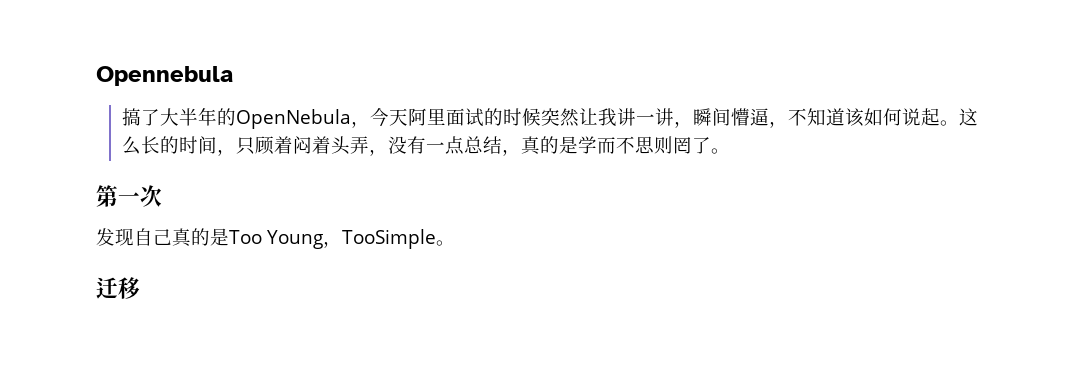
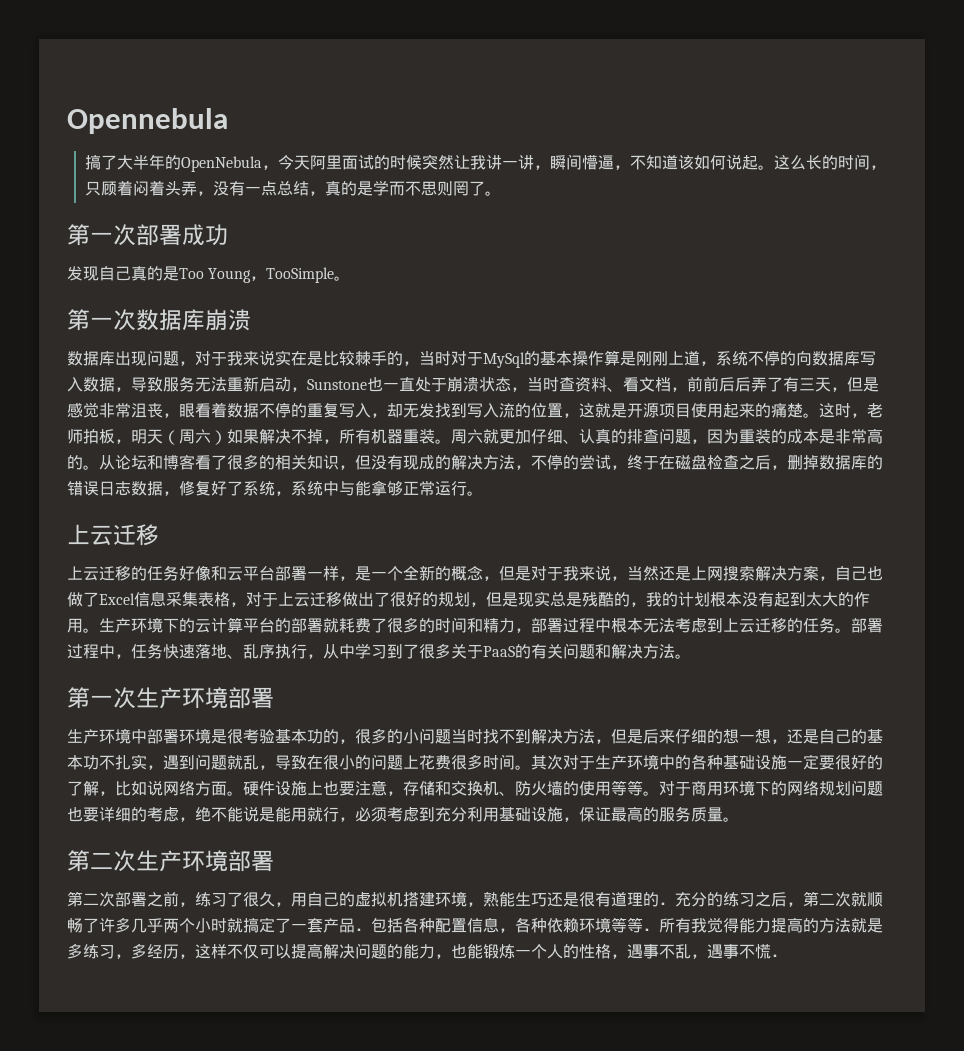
- 第一次
+ 第一次部署成功
- 迁移
+ 第一次数据库崩溃
+ 数据库出现问题，对于我来说实在是比较棘手的，当时对于MySql的基本操作算是刚刚上道，系统不停的向数据库写入数据，导致服务无法重新启动，Sunstone也一直处于崩溃状态，当时查资料、看文档，前前后后弄了有三天，但是感觉非常沮丧，眼看着数据不停的重复写入，却无发找到写入流的位置，这就是开源项目使用起来的痛楚。这时，老师拍板，明天（周六）如果解决不掉，所有机器重装。周六就更加仔细、认真的排查问题，因为重装的成本是非常高的。从论坛和博客看了很多的相关知识，但没有现成的解决方法，不停的尝试，终于在磁盘检查之后，删掉数据库的错误日志数据，修复好了系统，系统中与能拿够正常运行。
+ 上云迁移
+ 上云迁移的任务好像和云平台部署一样，是一个全新的概念，但是对于我来说，当然还是上网搜索解决方案，自己也做了Excel信息采集表格，对于上云迁移做出了很好的规划，但是现实总是残酷的，我的计划根本没有起到太大的作用。生产环境下的云计算平台的部署就耗费了很多的时间和精力，部署过程中根本无法考虑到上云迁移的任务。部署过程中，任务快速落地、乱序执行，从中学习到了很多关于PaaS的有关问题和解决方法。
+ 第一次生产环境部署
+ 生产环境中部署环境是很考验基本功的，很多的小问题当时找不到解决方法，但是后来仔细的想一想，还是自己的基本功不扎实，遇到问题就乱，导致在很小的问题上花费很多时间。其次对于生产环境中的各种基础设施一定要很好的了解，比如说网络方面。硬件设施上也要注意，存储和交换机、防火墙的使用等等。对于商用环境下的网络规划问题也要详细的考虑，绝不能说是能用就行，必须考虑到充分利用基础设施，保证最高的服务质量。
+ 第二次生产环境部署
+ 第二次部署之前，练习了很久，用自己的虚拟机搭建环境，熟能生巧还是很有道理的．充分的练习之后，第二次就顺畅了许多几乎两个小时就搞定了一套产品．包括各种配置信息，各种依赖环境等等．所有我觉得能力提高的方法就是多练习，多经历，这样不仅可以提高解决问题的能力，也能锻炼一个人的性格，遇事不乱，遇事不慌．

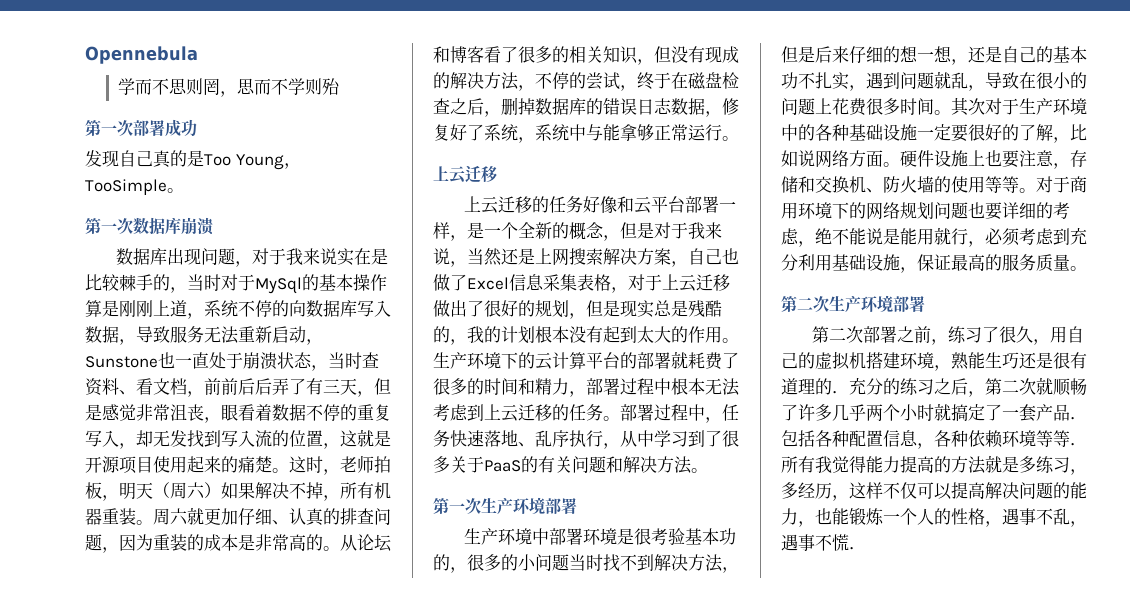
- 搞了大半年的OpenNebula，今天阿里面试的时候突然让我讲一讲，瞬间懵逼，不知道该如何说起。这么长的时间，只顾着闷着头弄，没有一点总结，真的是学而不思则罔了。
+ 学而不思则罔，思而不学则殆

